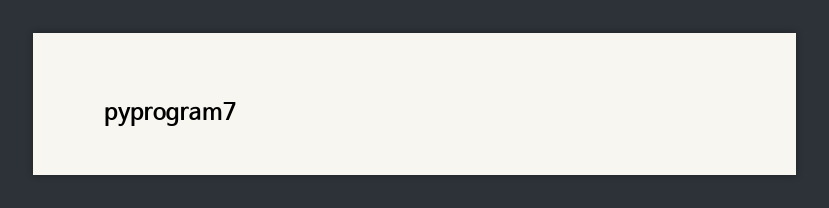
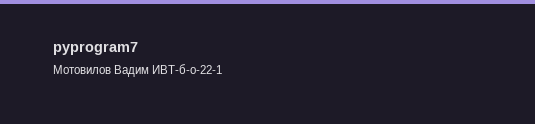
+ Мотовилов Вадим ИВТ-б-о-22-1

